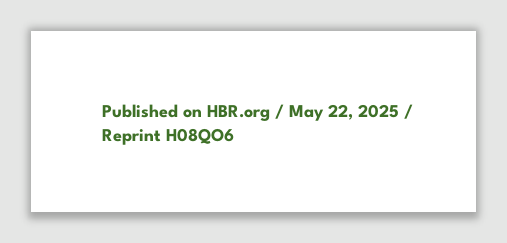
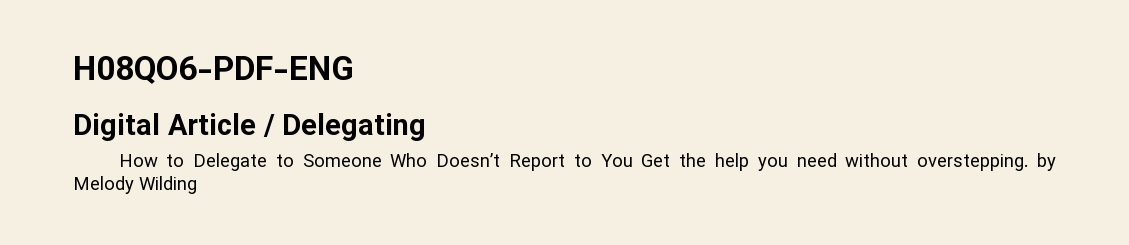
- Published on HBR.org / May 22, 2025 / Reprint H08QO6
+ H08QO6-PDF-ENG
+ Digital Article / Delegating
+ How to Delegate to Someone Who Doesn’t Report to You Get the help you need without overstepping. by Melody Wilding

